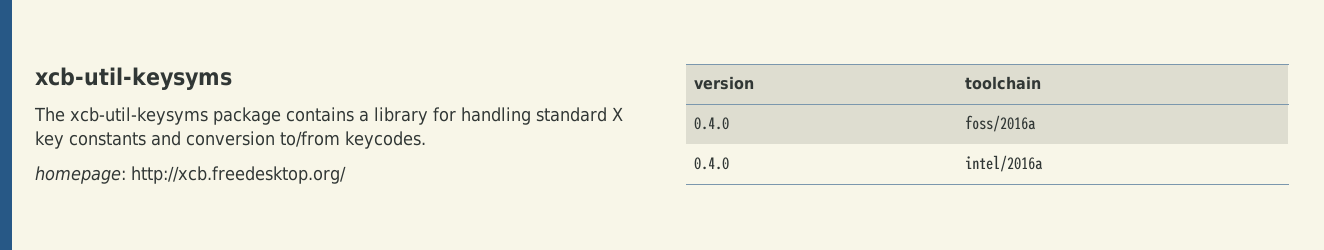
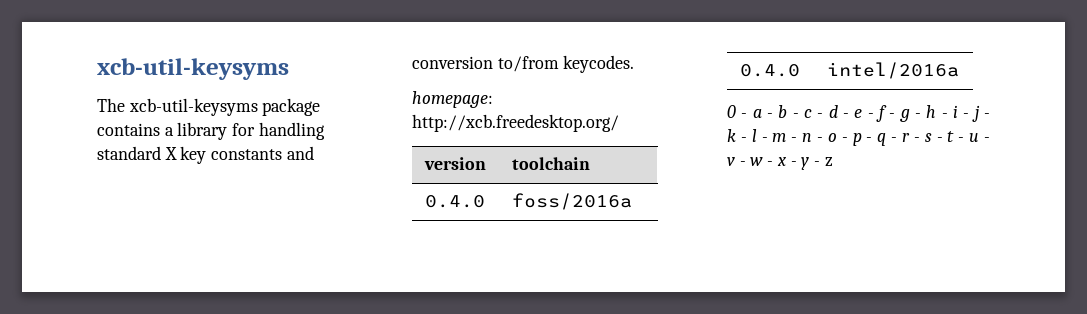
+ 0 - a - b - c - d - e - f - g - h - i - j - k - l - m - n - o - p - q - r - s - t - u - v - w - x - y - z

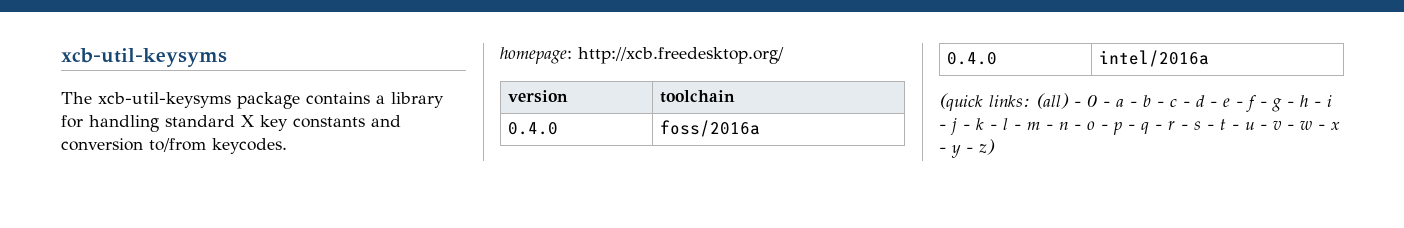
- 0 - a - b - c - d - e - f - g - h - i - j - k - l - m - n - o - p - q - r - s - t - u - v - w - x - y - z
+ (quick links: (all) - 0 - a - b - c - d - e - f - g - h - i - j - k - l - m - n - o - p - q - r - s - t - u - v - w - x - y - z)

